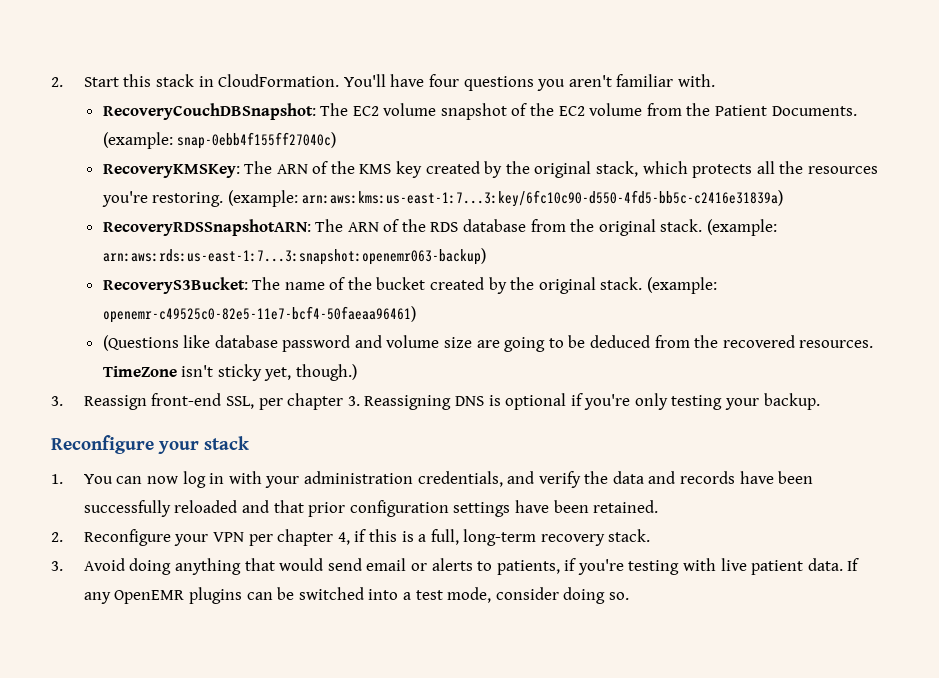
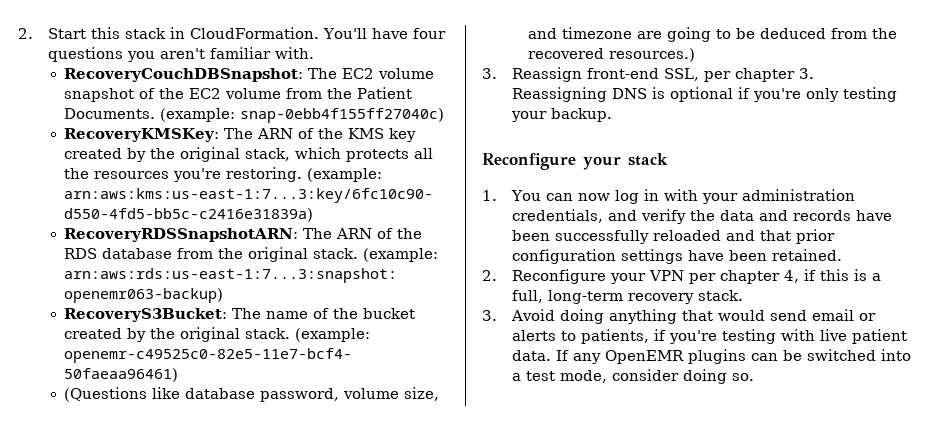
- (Questions like database password and volume size are going to be deduced from the recovered resources. TimeZone isn't sticky yet, though.)
+ (Questions like database password, volume size, and timezone are going to be deduced from the recovered resources.)

